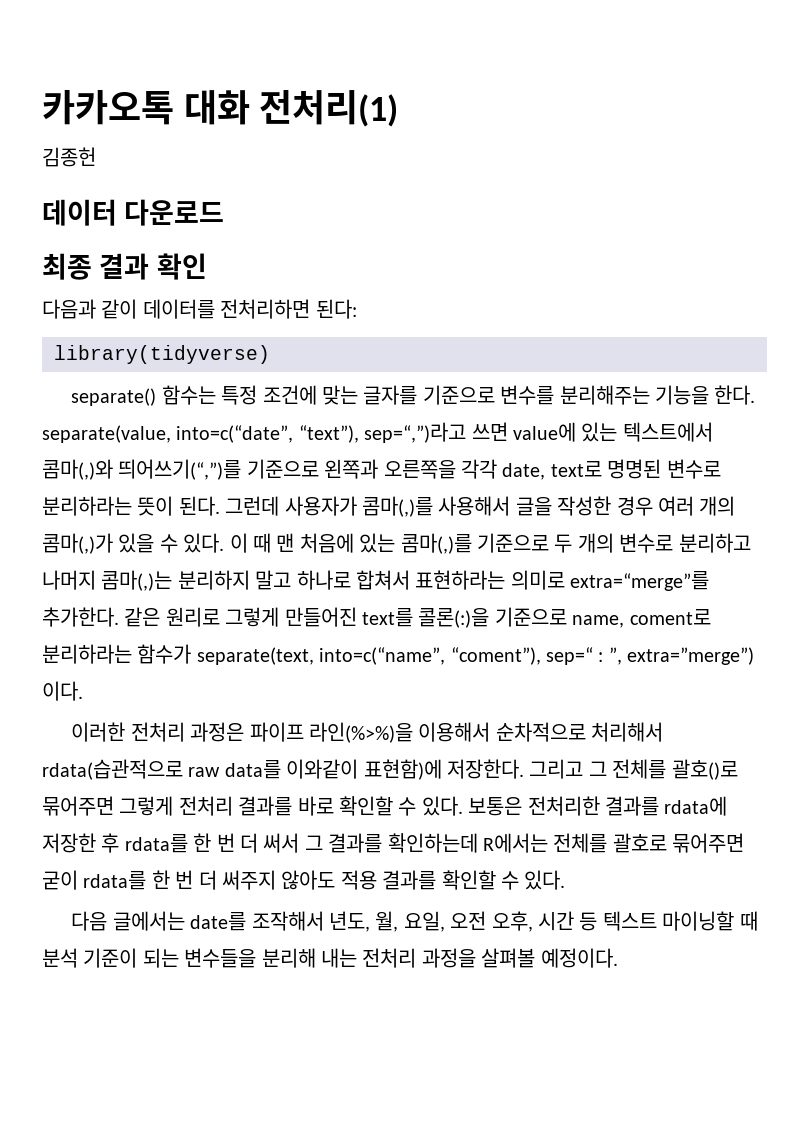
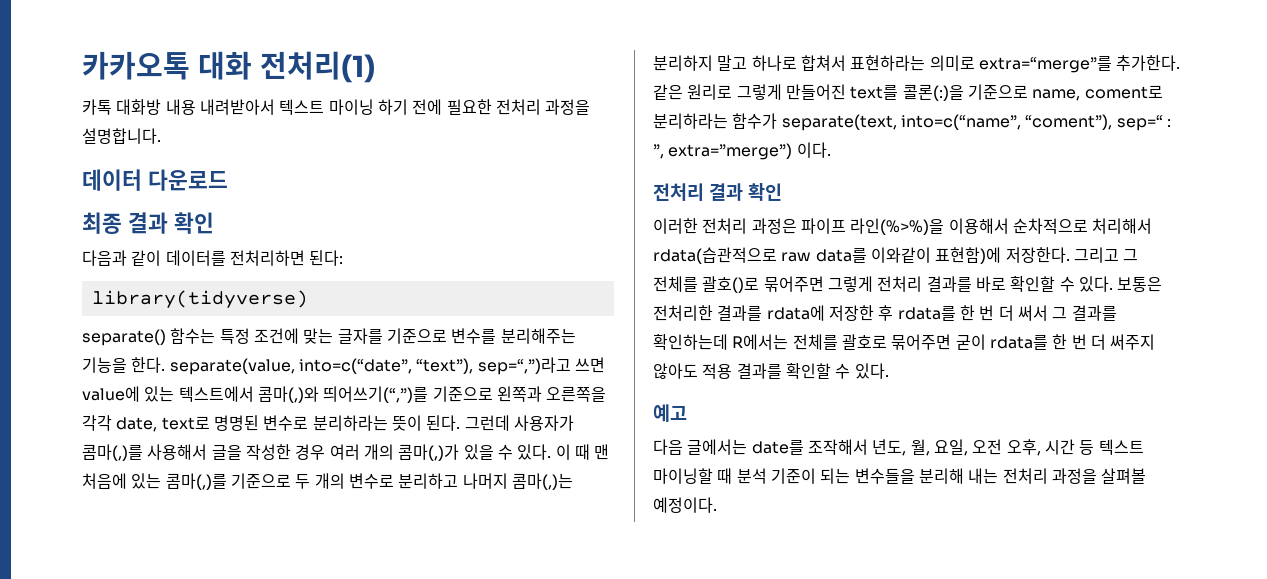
- 김종헌
+ 카톡 대화방 내용 내려받아서 텍스트 마이닝 하기 전에 필요한 전처리 과정을 설명합니다.
+ 전처리 결과 확인
+ 예고

